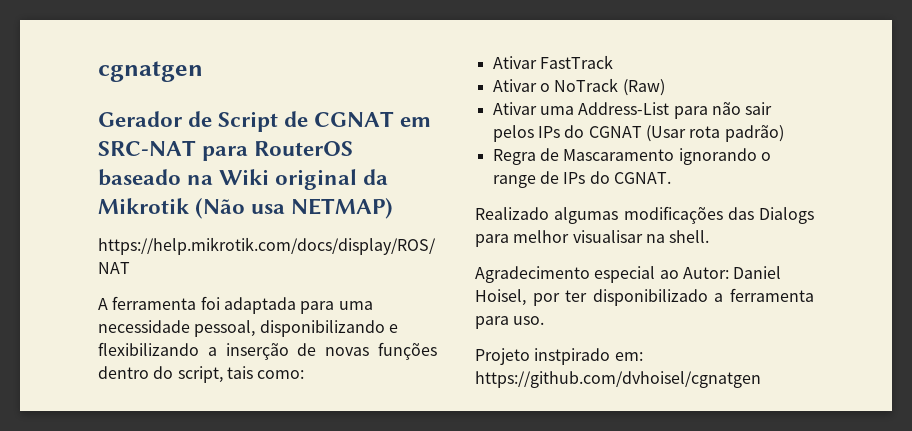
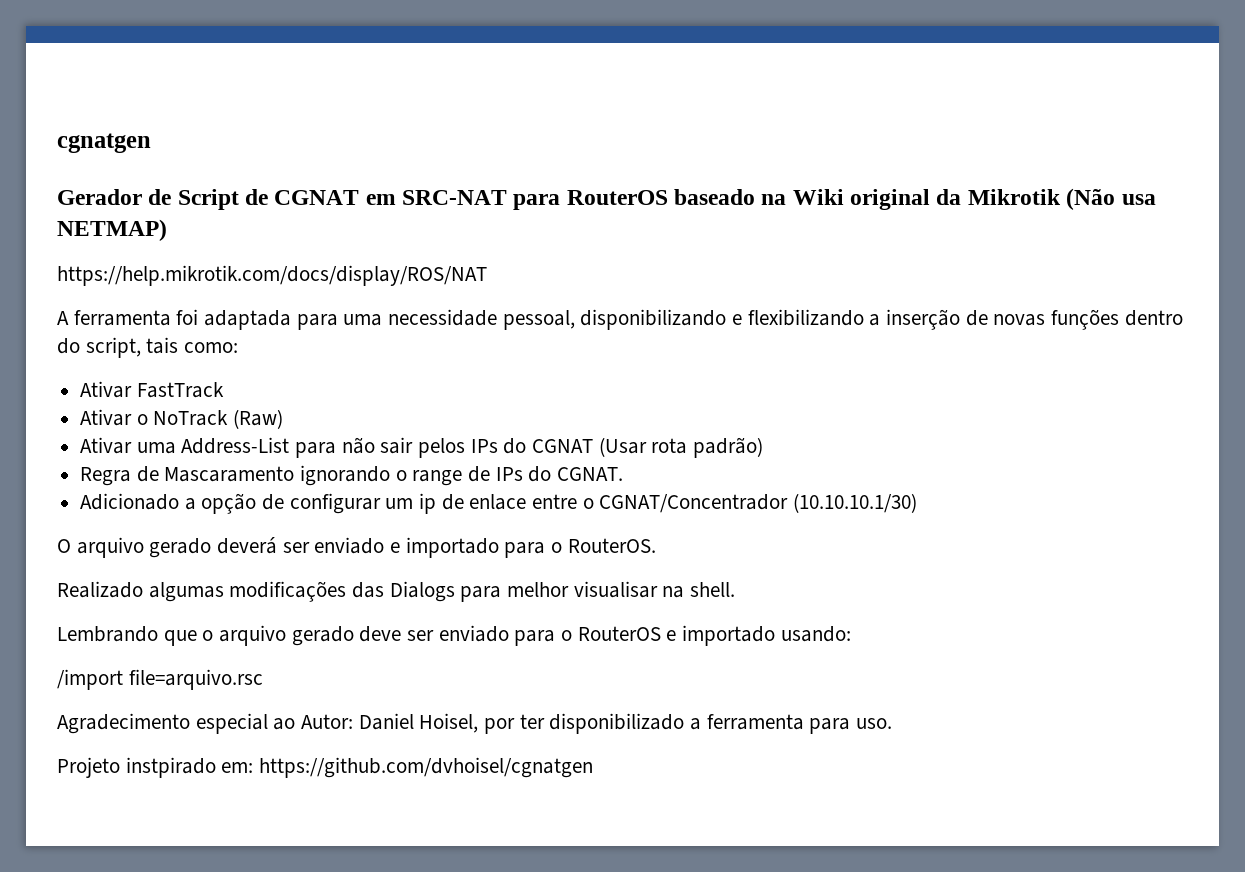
+ Adicionado a opção de configurar um ip de enlace entre o CGNAT/Concentrador (10.10.10.1/30)
+ O arquivo gerado deverá ser enviado e importado para o RouterOS.
+ Lembrando que o arquivo gerado deve ser enviado para o RouterOS e importado usando:
+ /import file=arquivo.rsc

